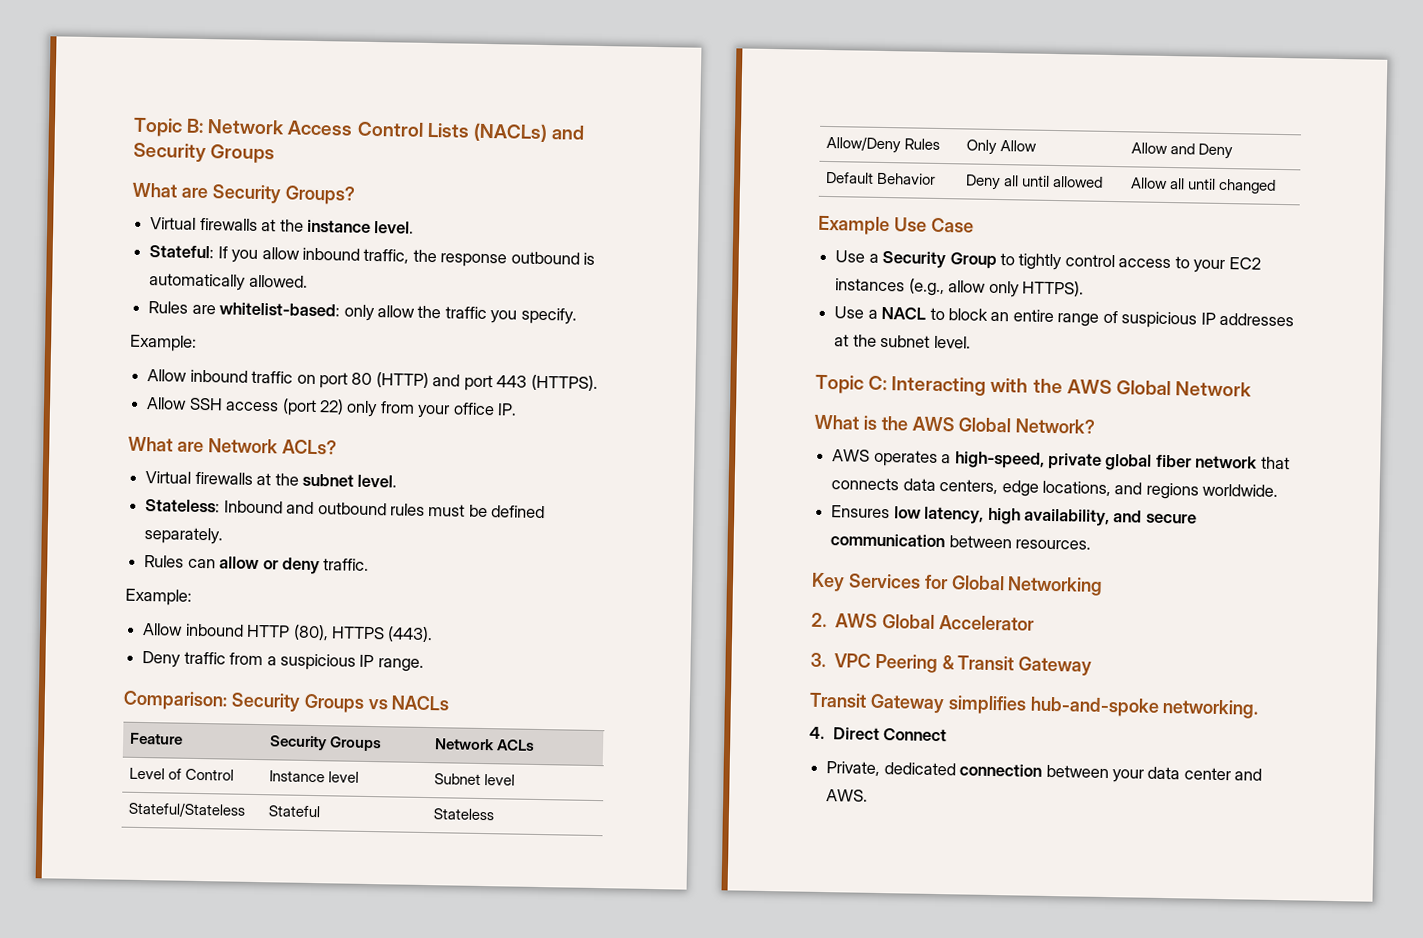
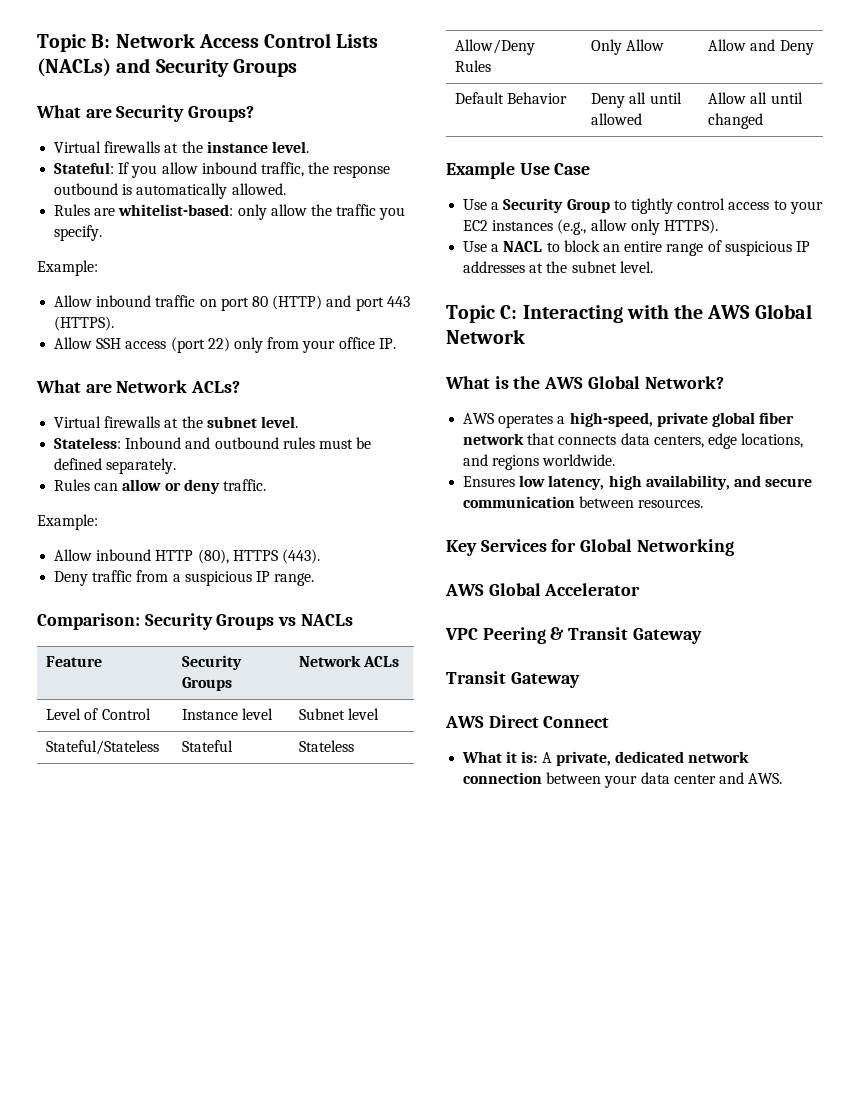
- 2. AWS Global Accelerator
+ AWS Global Accelerator
- 3. VPC Peering & Transit Gateway
- Transit Gateway simplifies hub-and-spoke networking.
- 4. Direct Connect
- Private, dedicated connection between your data center and AWS.
+ VPC Peering & Transit Gateway
+ Transit Gateway
+ AWS Direct Connect
+ What it is: A private, dedicated network connection between your data center and AWS.

